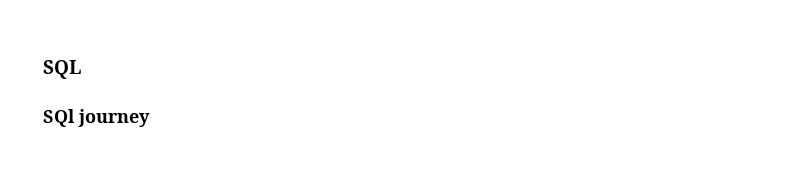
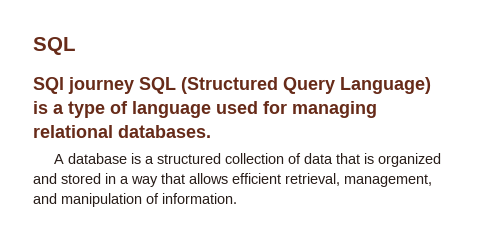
- SQl journey
+ SQl journey SQL (Structured Query Language) is a type of language used for managing relational databases.
+ A database is a structured collection of data that is organized and stored in a way that allows efficient retrieval, management, and manipulation of information.

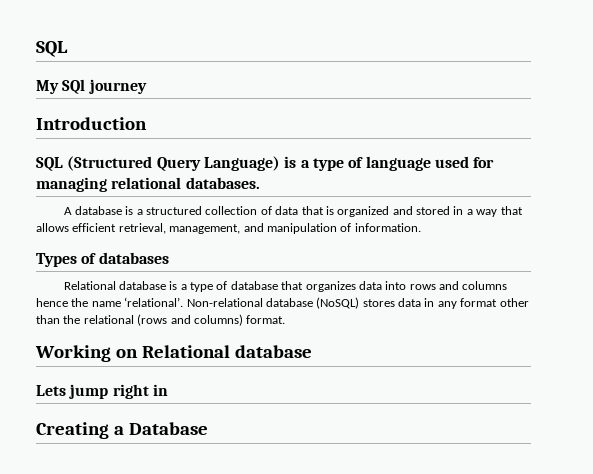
- SQl journey SQL (Structured Query Language) is a type of language used for managing relational databases.
+ My SQl journey
+ Introduction
+ SQL (Structured Query Language) is a type of language used for managing relational databases.
+ Types of databases
+ Relational database is a type of database that organizes data into rows and columns hence the name ‘relational’. Non-relational database (NoSQL) stores data in any format other than the relational (rows and columns) format.
+ Working on Relational database
+ Lets jump right in
+ Creating a Database

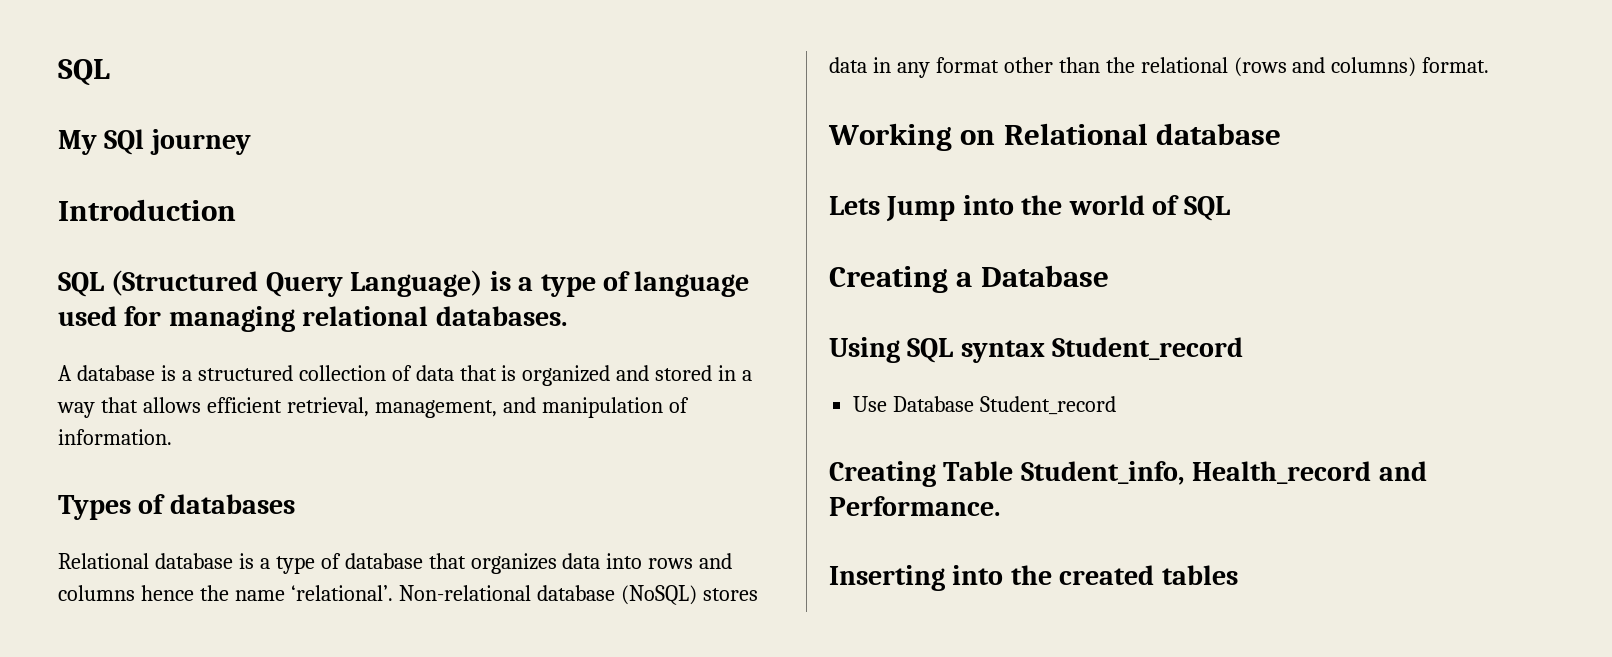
- Lets jump right in
+ Lets Jump into the world of SQL
  Creating a Database
+ Using SQL syntax Student_record
+ Use Database Student_record
+ Creating Table Student_info, Health_record and Performance.
+ Inserting into the created tables

